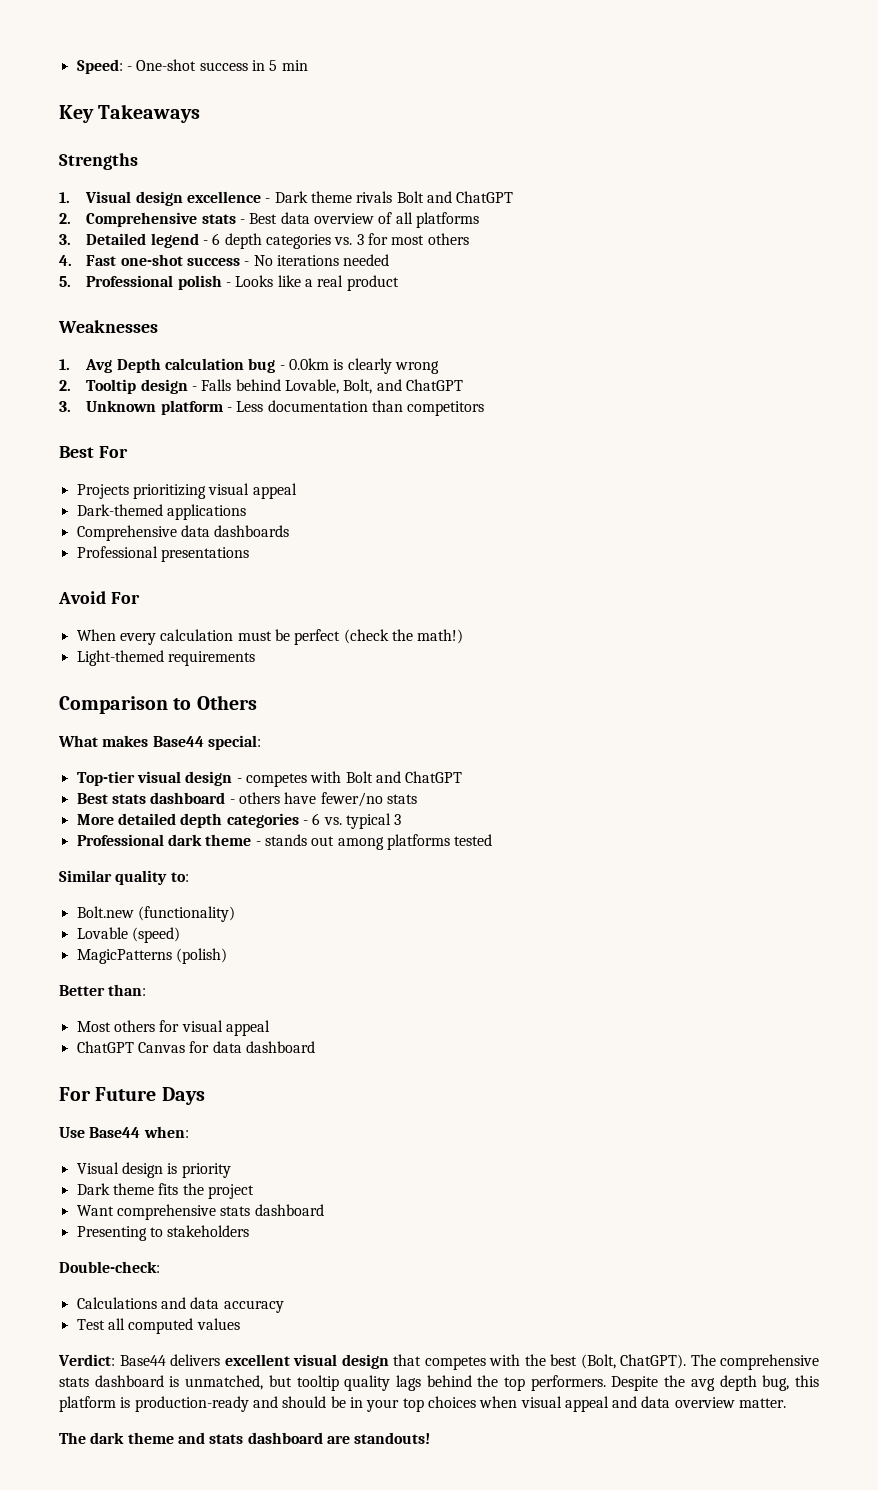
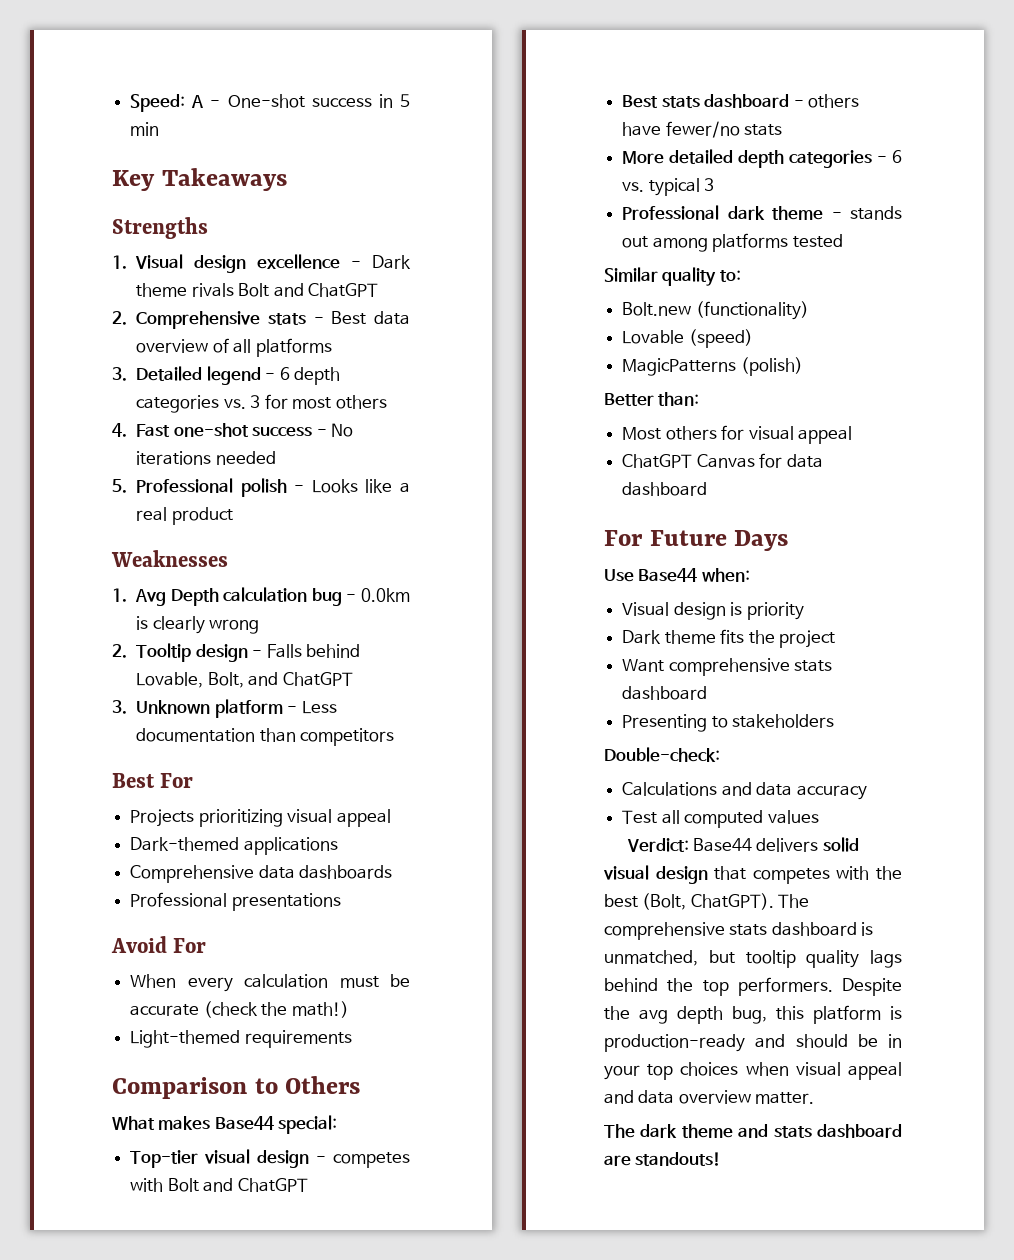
- Speed: - One-shot success in 5 min
+ Speed: A - One-shot success in 5 min
- When every calculation must be perfect (check the math!)
+ When every calculation must be accurate (check the math!)
- Verdict: Base44 delivers excellent visual design that competes with the best (Bolt, ChatGPT).
+ Verdict: Base44 delivers solid visual design that competes with the best (Bolt, ChatGPT).

